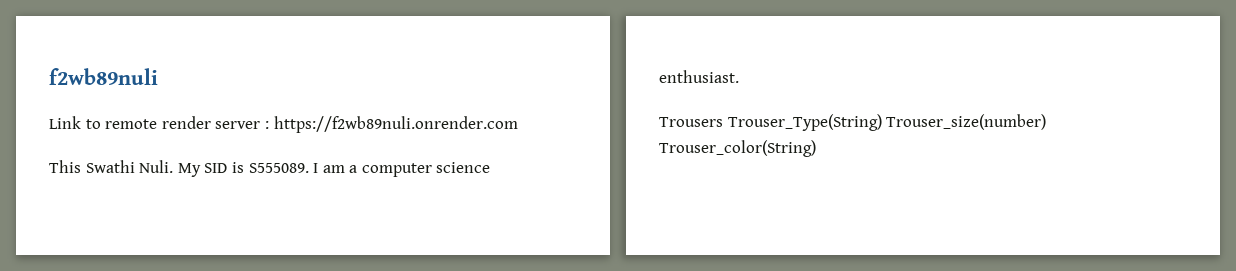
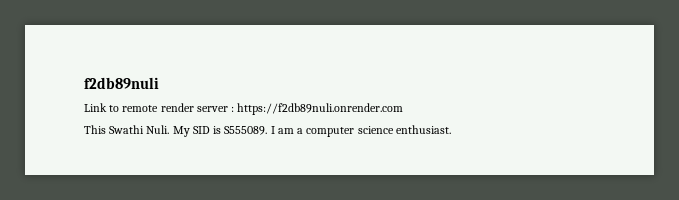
- f2wb89nuli
+ f2db89nuli
- Link to remote render server : https://f2wb89nuli.onrender.com
+ Link to remote render server : https://f2db89nuli.onrender.com
- Trousers Trouser_Type(String) Trouser_size(number) Trouser_color(String)

